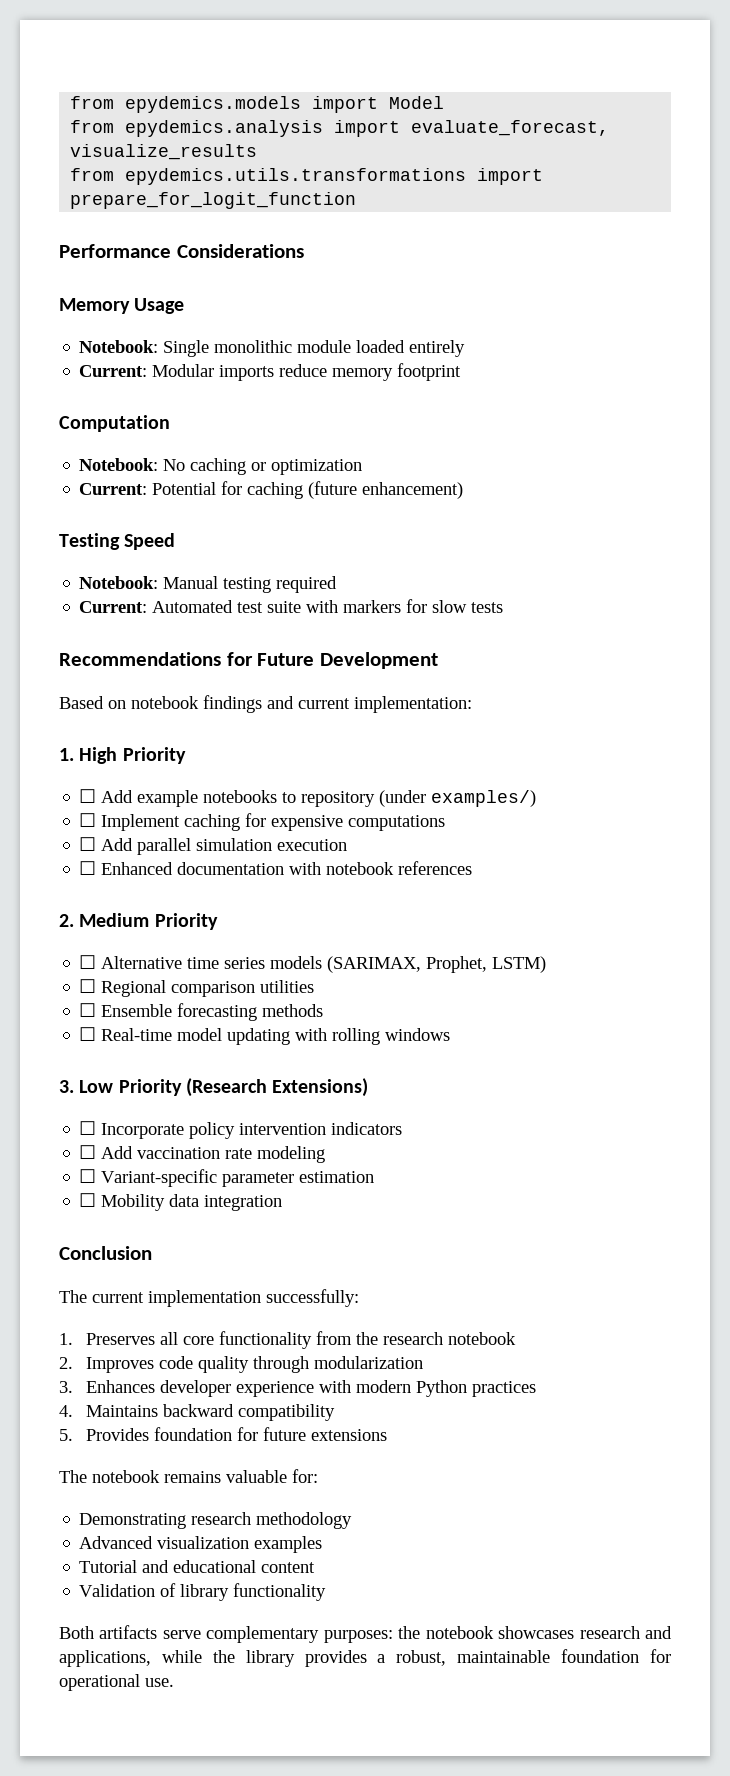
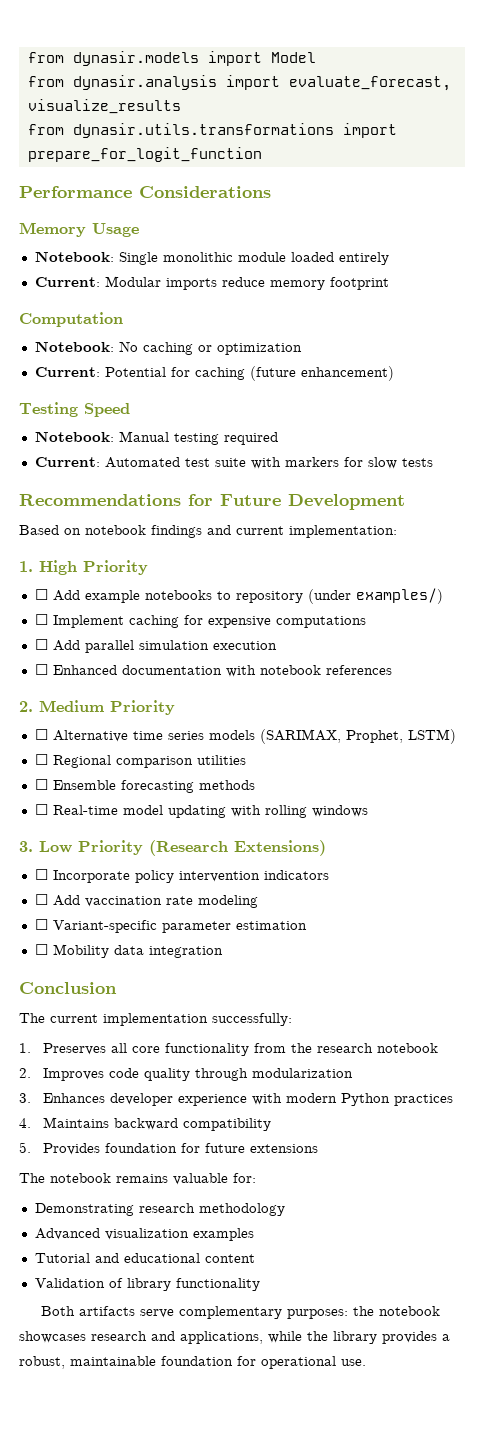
- from epydemics.models import Model
+ from dynasir.models import Model
- from epydemics.analysis import evaluate_forecast, visualize_results
+ from dynasir.analysis import evaluate_forecast, visualize_results
- from epydemics.utils.transformations import prepare_for_logit_function
+ from dynasir.utils.transformations import prepare_for_logit_function

